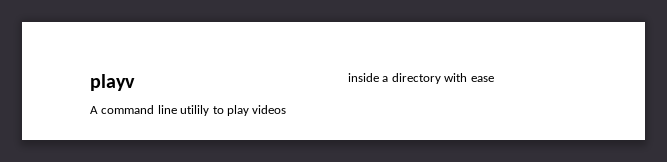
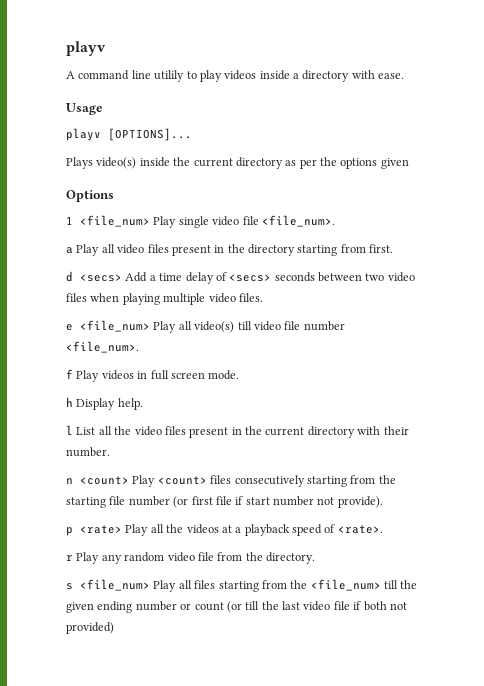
- A command line utilily to play videos inside a directory with ease
+ A command line utilily to play videos inside a directory with ease.
+ Usage
+ playv [OPTIONS]...
+ Plays video(s) inside the current directory as per the options given
+ Options
+ 1 <file_num> Play single video file <file_num>.
+ a Play all video files present in the directory starting from first.
+ d <secs> Add a time delay of <secs> seconds between two video files when playing multiple video files.
+ e <file_num> Play all video(s) till video file number <file_num>.
+ f Play videos in full screen mode.
+ h Display help.
+ l List all the video files present in the current directory with their number.
+ n <count> Play <count> files consecutively starting from the starting file number (or first file if start number not provide).
+ p <rate> Play all the videos at a playback speed of <rate>.
+ r Play any random video file from the directory.
+ s <file_num> Play all files starting from the <file_num> till the given ending number or count (or till the last video file if both not provided)

